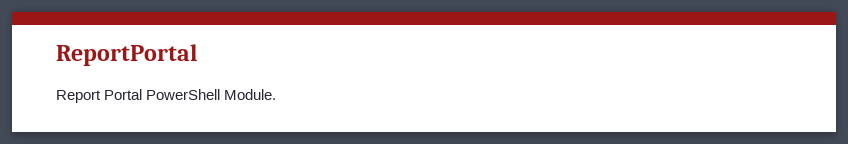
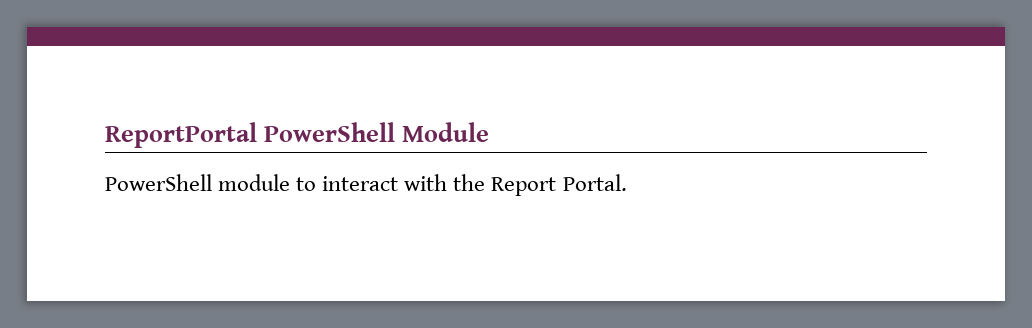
- ReportPortal
- Report Portal PowerShell Module.
+ ReportPortal PowerShell Module
+ PowerShell module to interact with the Report Portal.

